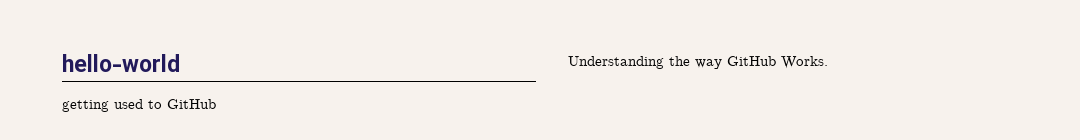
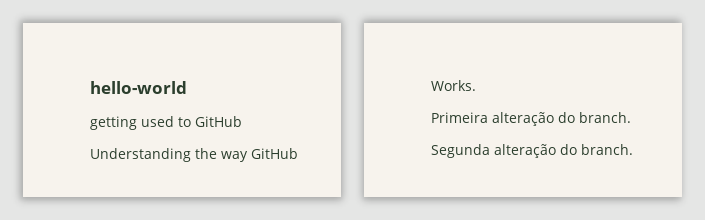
+ Primeira alteração do branch.
+ Segunda alteração do branch.

